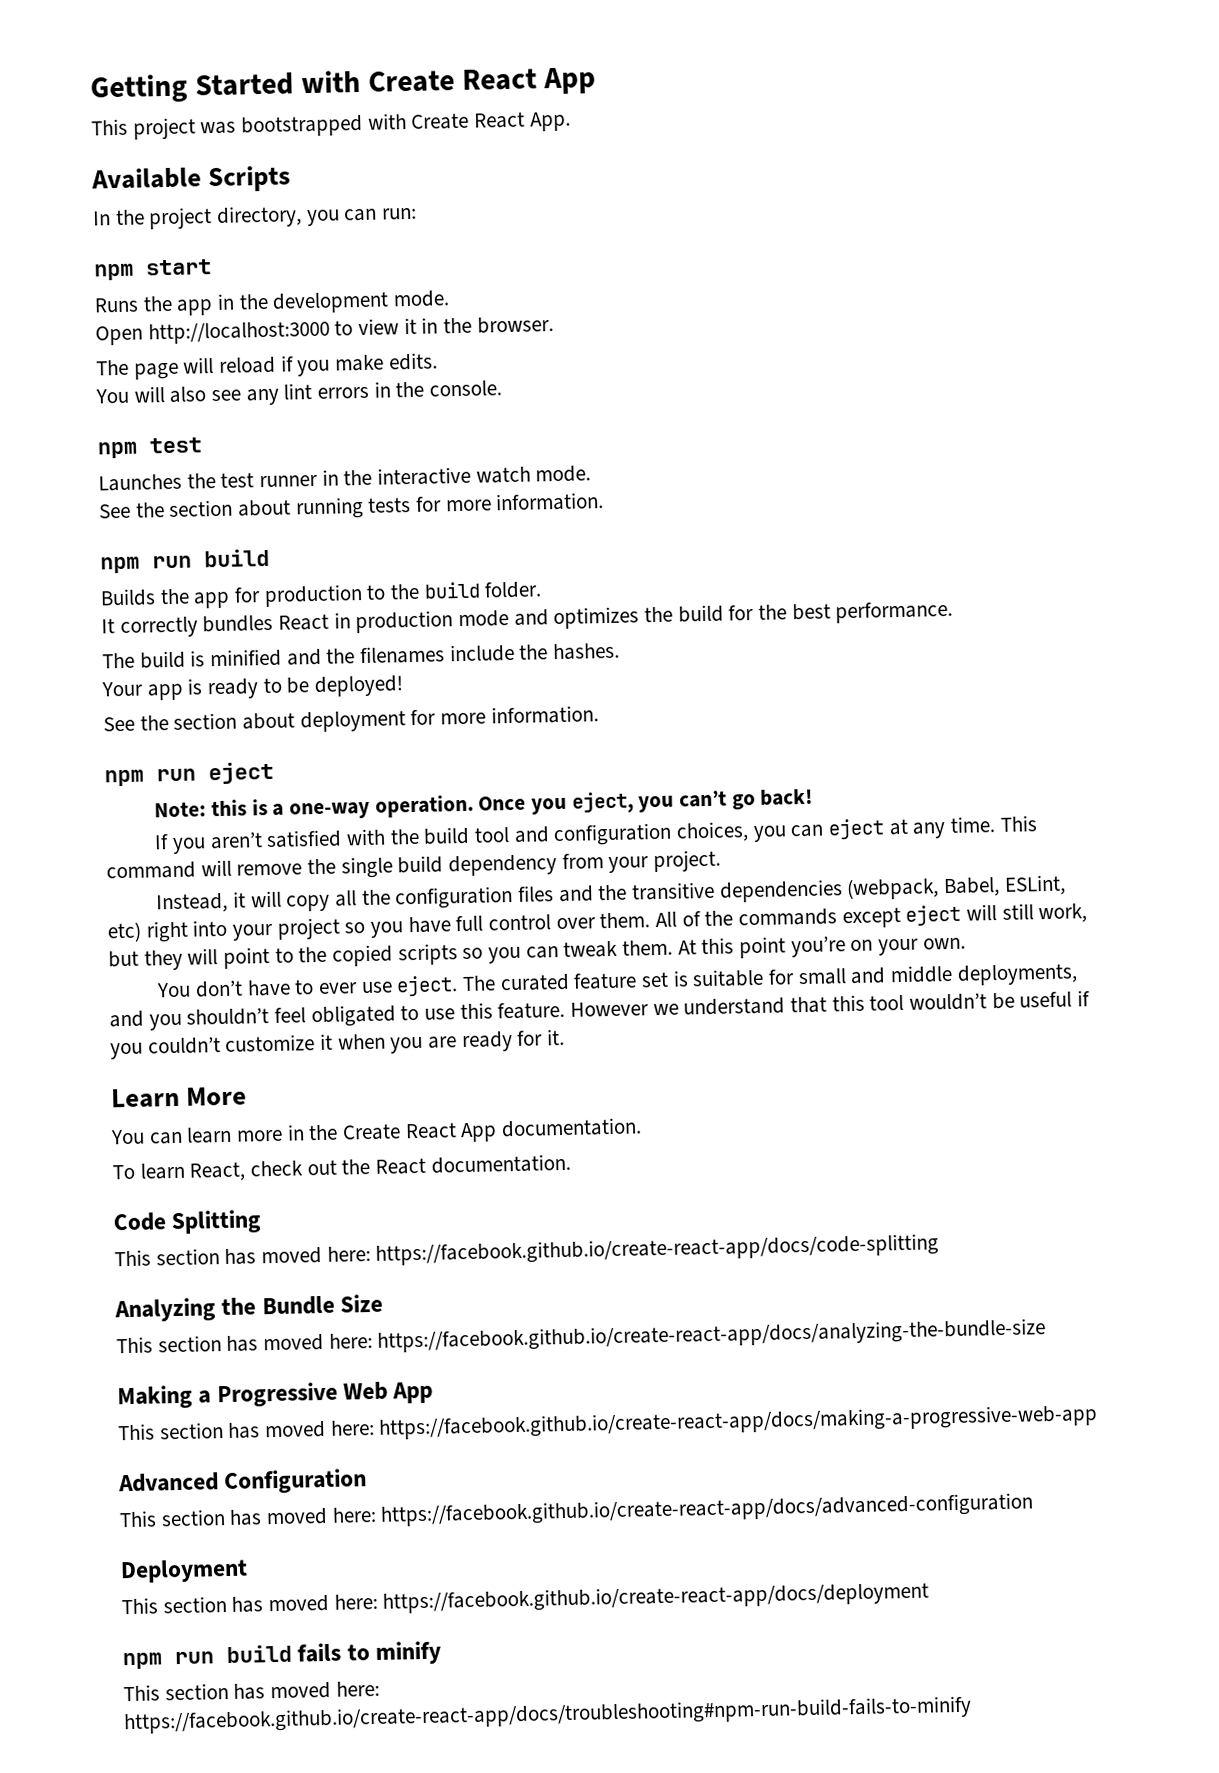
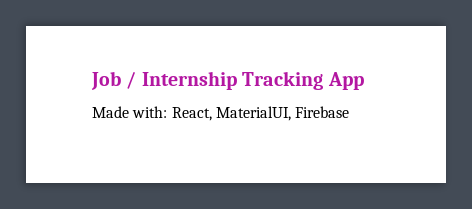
- Getting Started with Create React App
- This project was bootstrapped with Create React App.
- Available Scripts
- In the project directory, you can run:
- npm start
- Runs the app in the development mode.
- Open http://localhost:3000 to view it in the browser.
- The page will reload if you make edits.
- You will also see any lint errors in the console.
- npm test
- Launches the test runner in the interactive watch mode.
- See the section about running tests for more information.
- npm run build
- Builds the app for production to the build folder.
- It correctly bundles React in production mode and optimizes the build for the best performance.
- The build is minified and the filenames include the hashes.
- Your app is ready to be deployed!
- See the section about deployment for more information.
- npm run eject
- Note: this is a one-way operation. Once you eject, you can’t go back!
- If you aren’t satisfied with the build tool and configuration choices, you can eject at any time. This command will remove the single build dependency from your project.
- Instead, it will copy all the configuration files and the transitive dependencies (webpack, Babel, ESLint, etc) right into your project so you have full control over them. All of the commands except eject will still work, but they will point to the copied scripts so you can tweak them. At this point you’re on your own.
- You don’t have to ever use eject. The curated feature set is suitable for small and middle deployments, and you shouldn’t feel obligated to use this feature. However we understand that this tool wouldn’t be useful if you couldn’t customize it when you are ready for it.
- Learn More
- You can learn more in the Create React App documentation.
- To learn React, check out the React documentation.
- Code Splitting
- This section has moved here: https://facebook.github.io/create-react-app/docs/code-splitting
- Analyzing the Bundle Size
- This section has moved here: https://facebook.github.io/create-react-app/docs/analyzing-the-bundle-size
- Making a Progressive Web App
- This section has moved here: https://facebook.github.io/create-react-app/docs/making-a-progressive-web-app
- Advanced Configuration
- This section has moved here: https://facebook.github.io/create-react-app/docs/advanced-configuration
- Deployment
- This section has moved here: https://facebook.github.io/create-react-app/docs/deployment
- npm run build fails to minify
- This section has moved here: https://facebook.github.io/create-react-app/docs/troubleshooting#npm-run-build-fails-to-minify
+ Job / Internship Tracking App
+ Made with: React, MaterialUI, Firebase

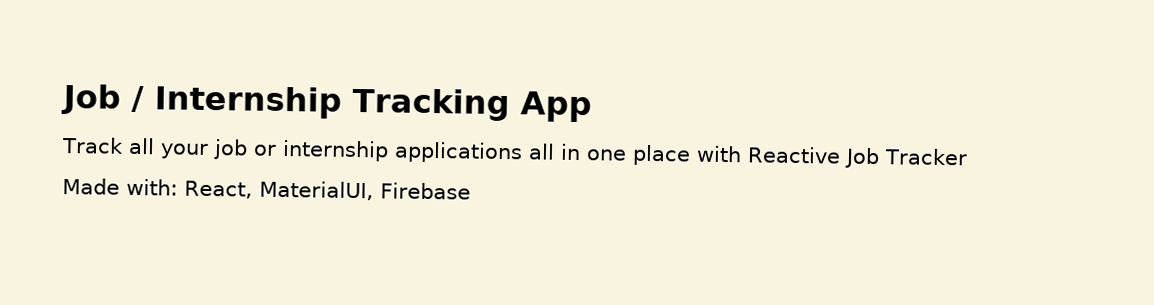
+ Track all your job or internship applications all in one place with Reactive Job Tracker

